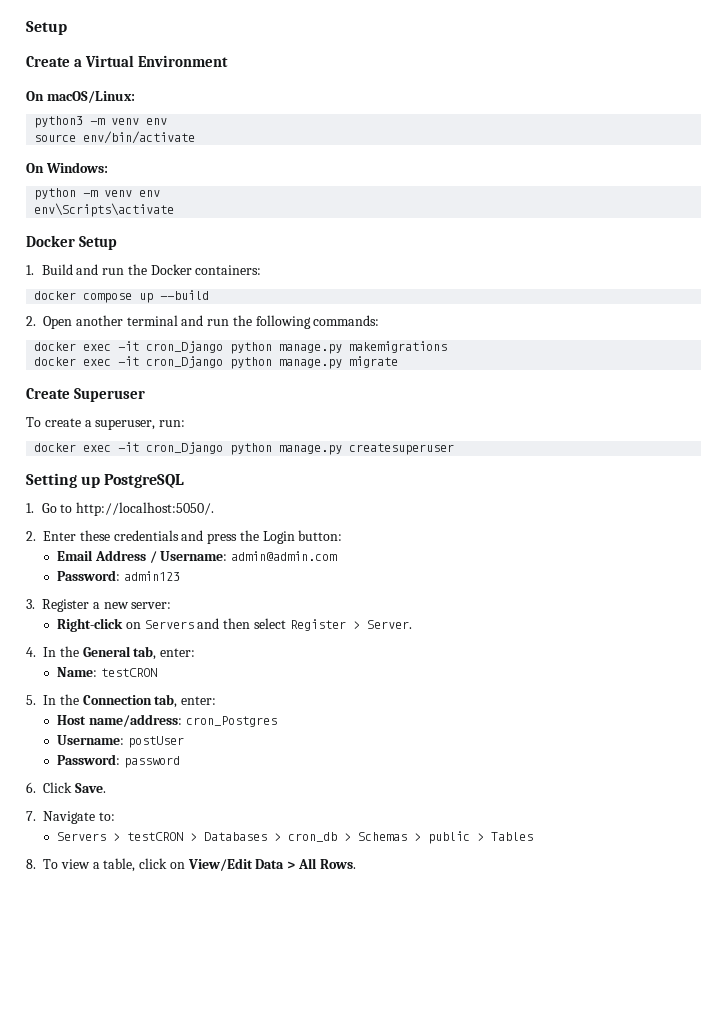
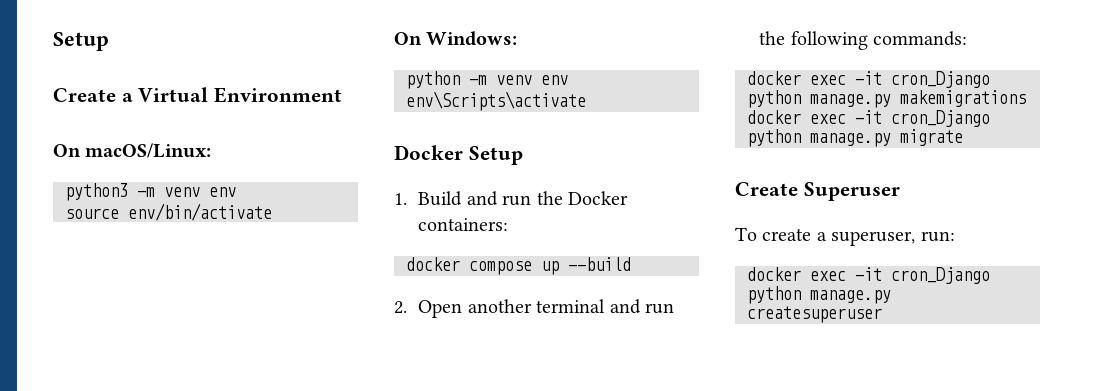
- Setting up PostgreSQL
- 1. Go to http://localhost:5050/.
- 2. Enter these credentials and press the Login button:
- Email Address / Username: admin@admin.com
- Password: admin123
- 3. Register a new server:
- Right-click on Servers and then select Register > Server.
- 4. In the General tab, enter:
- Name: testCRON
- 5. In the Connection tab, enter:
- Host name/address: cron_Postgres
- Username: postUser
- Password: password
- 6. Click Save.
- 7. Navigate to:
- Servers > testCRON > Databases > cron_db > Schemas > public > Tables
- 8. To view a table, click on View/Edit Data > All Rows.

